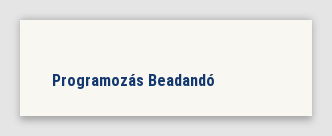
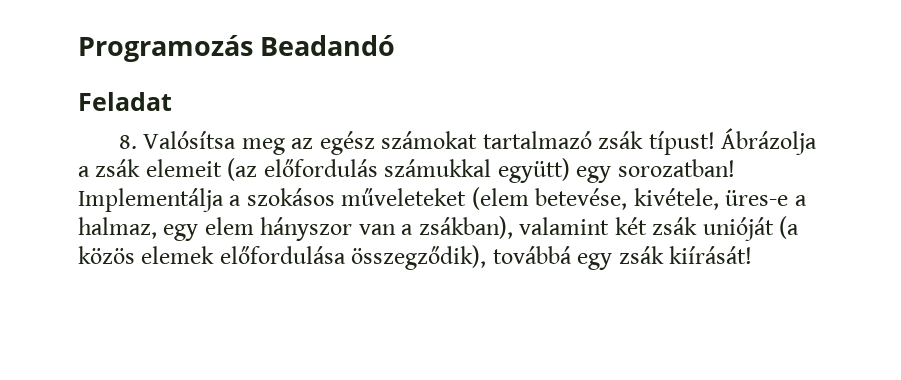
+ Feladat
+ 8. Valósítsa meg az egész számokat tartalmazó zsák típust! Ábrázolja a zsák elemeit (az előfordulás számukkal együtt) egy sorozatban! Implementálja a szokásos műveleteket (elem betevése, kivétele, üres-e a halmaz, egy elem hányszor van a zsákban), valamint két zsák unióját (a közös elemek előfordulása összegződik), továbbá egy zsák kiírását!

